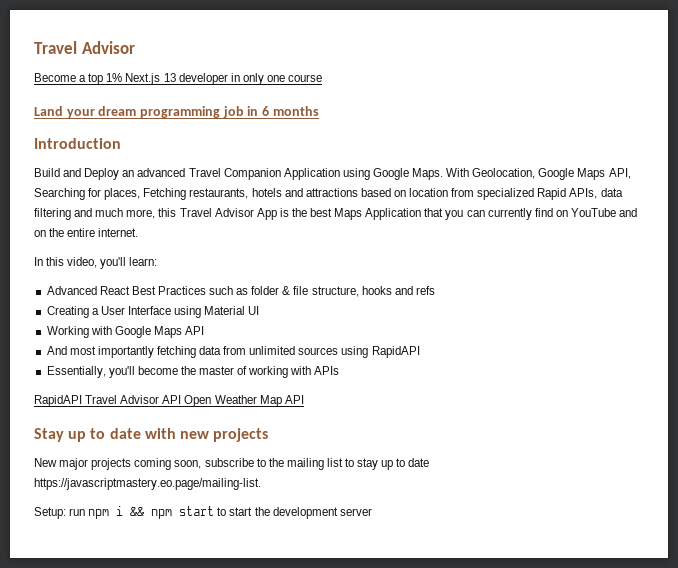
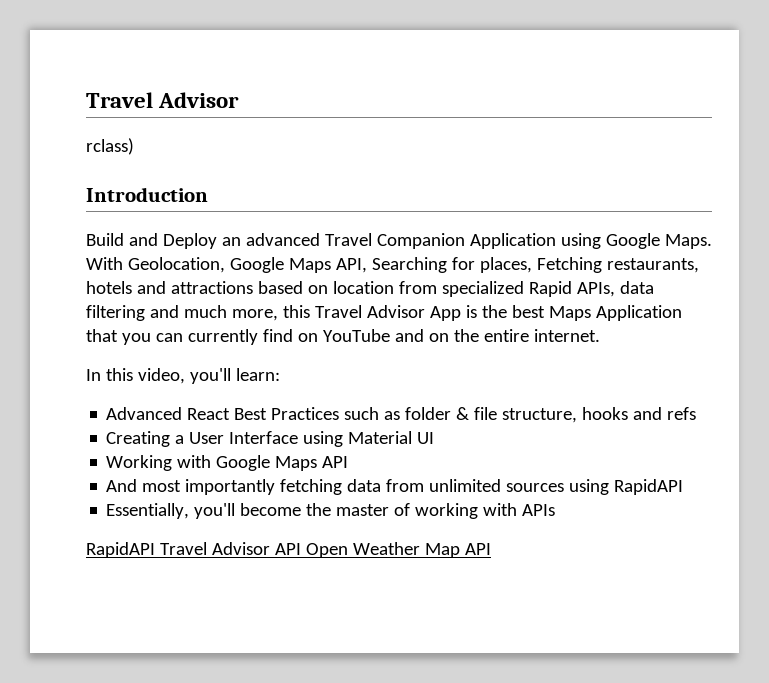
- Become a top 1% Next.js 13 developer in only one course
- Land your dream programming job in 6 months
+ rclass)
- Stay up to date with new projects
- New major projects coming soon, subscribe to the mailing list to stay up to date https://javascriptmastery.eo.page/mailing-list.
- Setup: run npm i && npm start to start the development server

